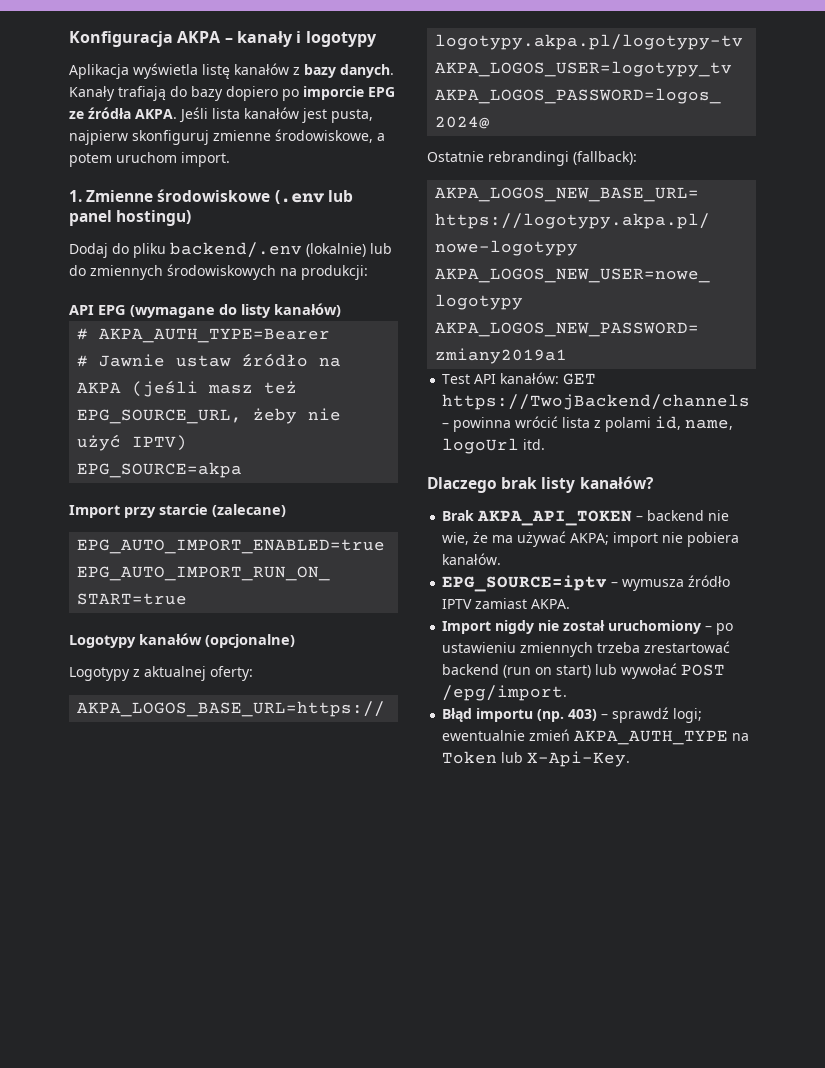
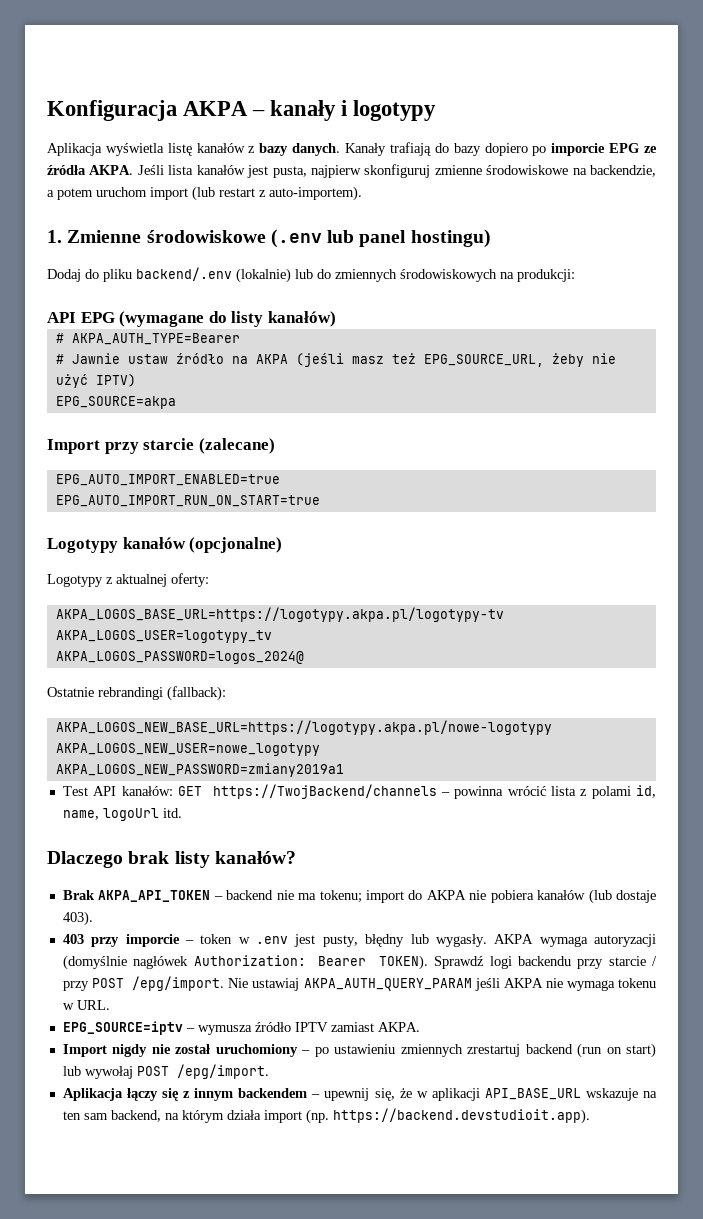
- Jeśli lista kanałów jest pusta, najpierw skonfiguruj zmienne środowiskowe, a potem uruchom import.
+ Jeśli lista kanałów jest pusta, najpierw skonfiguruj zmienne środowiskowe na backendzie, a potem uruchom import (lub restart z auto-importem).
- Brak AKPA_API_TOKEN – backend nie wie, że ma używać AKPA; import nie pobiera kanałów.
+ Brak AKPA_API_TOKEN – backend nie ma tokenu; import do AKPA nie pobiera kanałów (lub dostaje 403).
+ 403 przy imporcie – token w .env jest pusty, błędny lub wygasły. AKPA wymaga autoryzacji (domyślnie nagłówek Authorization: Bearer TOKEN). Sprawdź logi backendu przy starcie / przy POST /epg/import. Nie ustawiaj AKPA_AUTH_QUERY_PARAM jeśli AKPA nie wymaga tokenu w URL.
- Import nigdy nie został uruchomiony – po ustawieniu zmiennych trzeba zrestartować backend (run on start) lub wywołać POST /epg/import.
+ Import nigdy nie został uruchomiony – po ustawieniu zmiennych zrestartuj backend (run on start) lub wywołaj POST /epg/import.
- Błąd importu (np. 403) – sprawdź logi; ewentualnie zmień AKPA_AUTH_TYPE na Token lub X-Api-Key.
+ Aplikacja łączy się z innym backendem – upewnij się, że w aplikacji API_BASE_URL wskazuje na ten sam backend, na którym działa import (np. https://backend.devstudioit.app).

